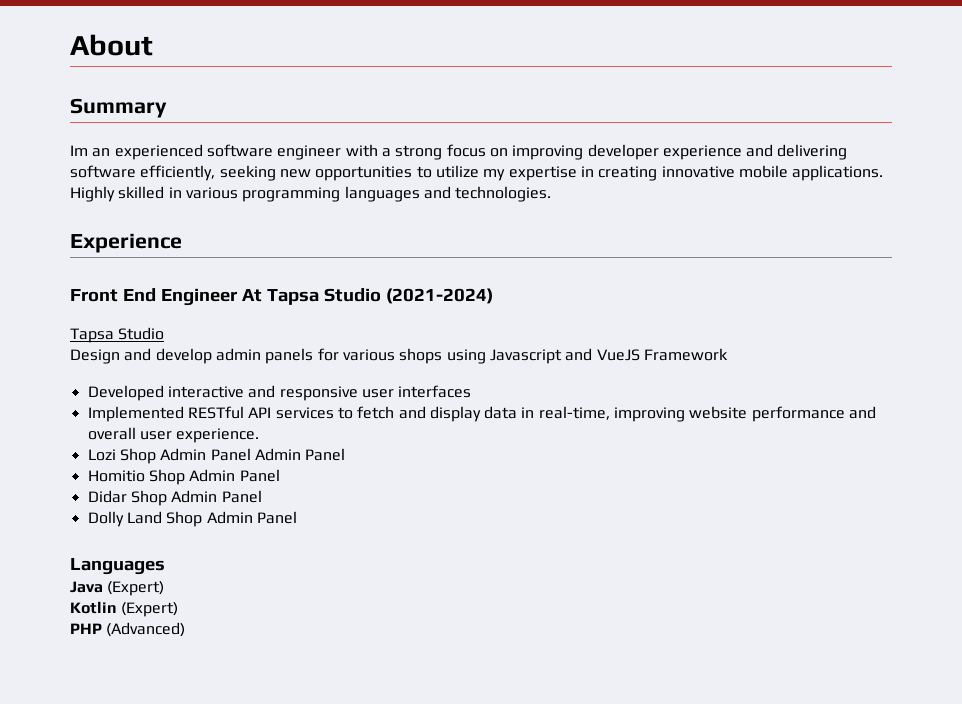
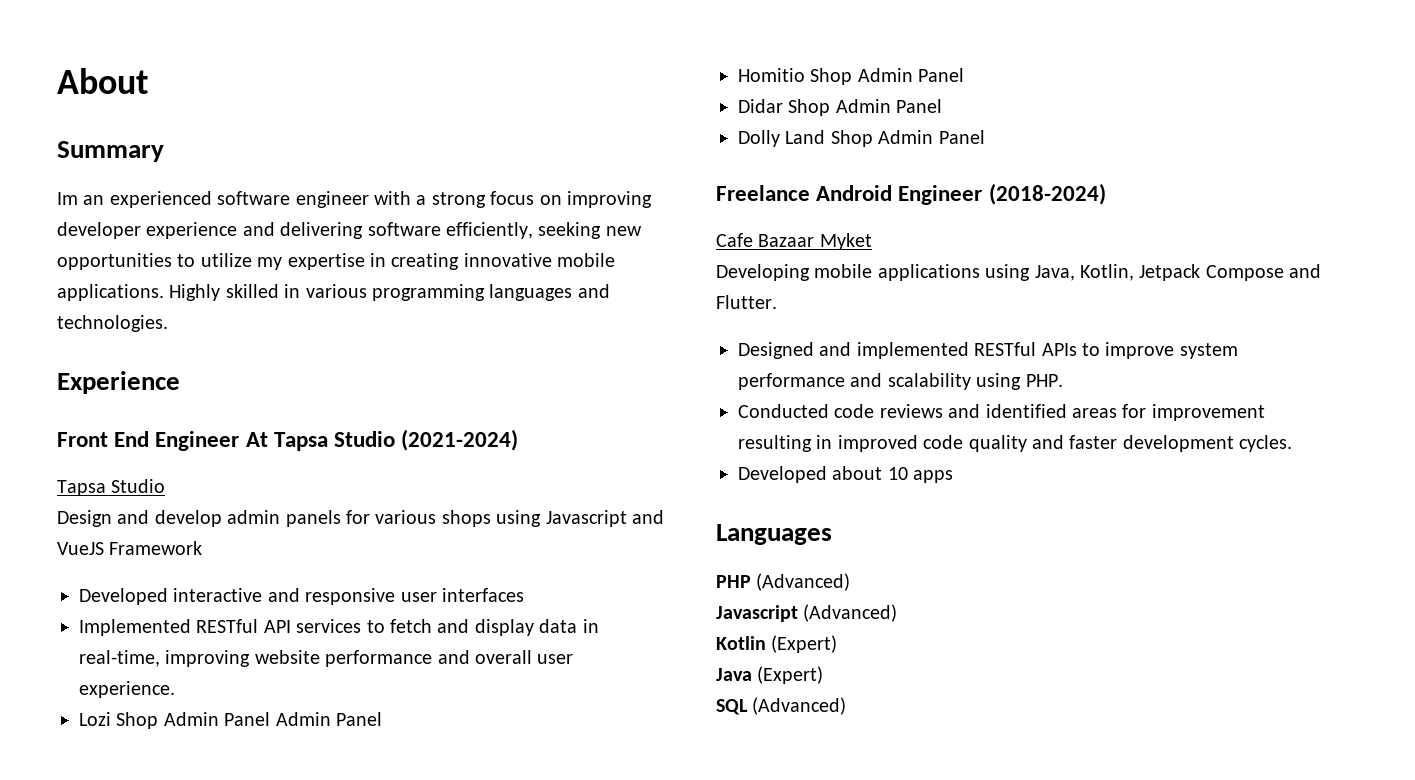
+ Freelance Android Engineer (2018-2024)
+ Cafe Bazaar Myket
+ Developing mobile applications using Java, Kotlin, Jetpack Compose and Flutter.
+ Designed and implemented RESTful APIs to improve system performance and scalability using PHP.
+ Conducted code reviews and identified areas for improvement resulting in improved code quality and faster development cycles.
+ Developed about 10 apps
  Languages
+ PHP (Advanced)
+ Javascript (Advanced)
+ Kotlin (Expert)
- Kotlin (Expert)
- PHP (Advanced)
+ SQL (Advanced)

